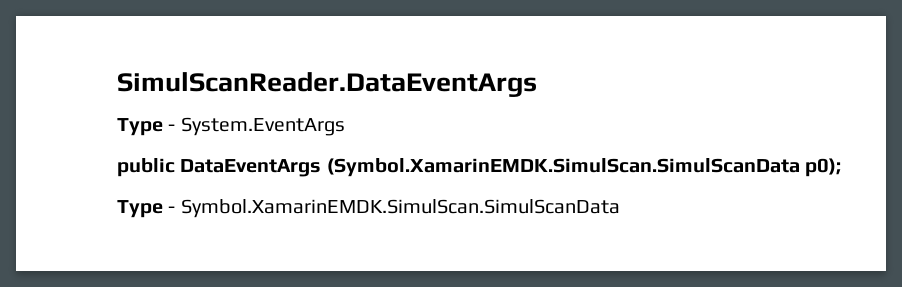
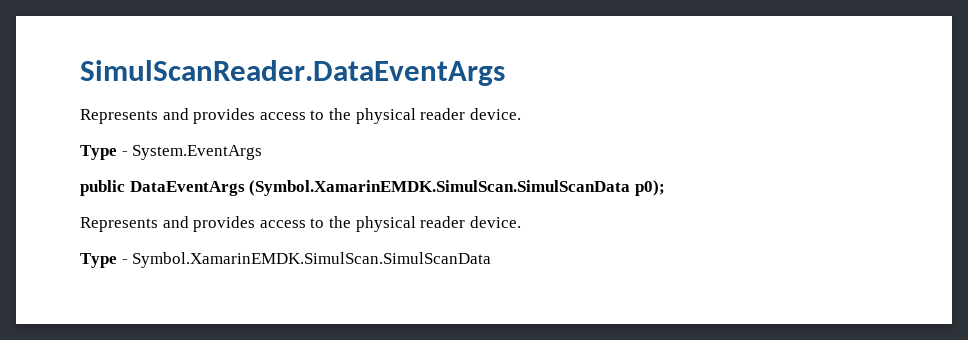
  SimulScanReader.DataEventArgs
+ Represents and provides access to the physical reader device.
  public DataEventArgs (Symbol.XamarinEMDK.SimulScan.SimulScanData p0);
+ Represents and provides access to the physical reader device.

